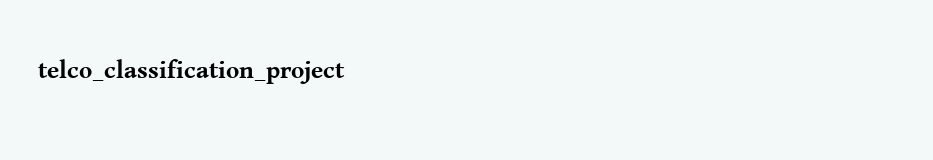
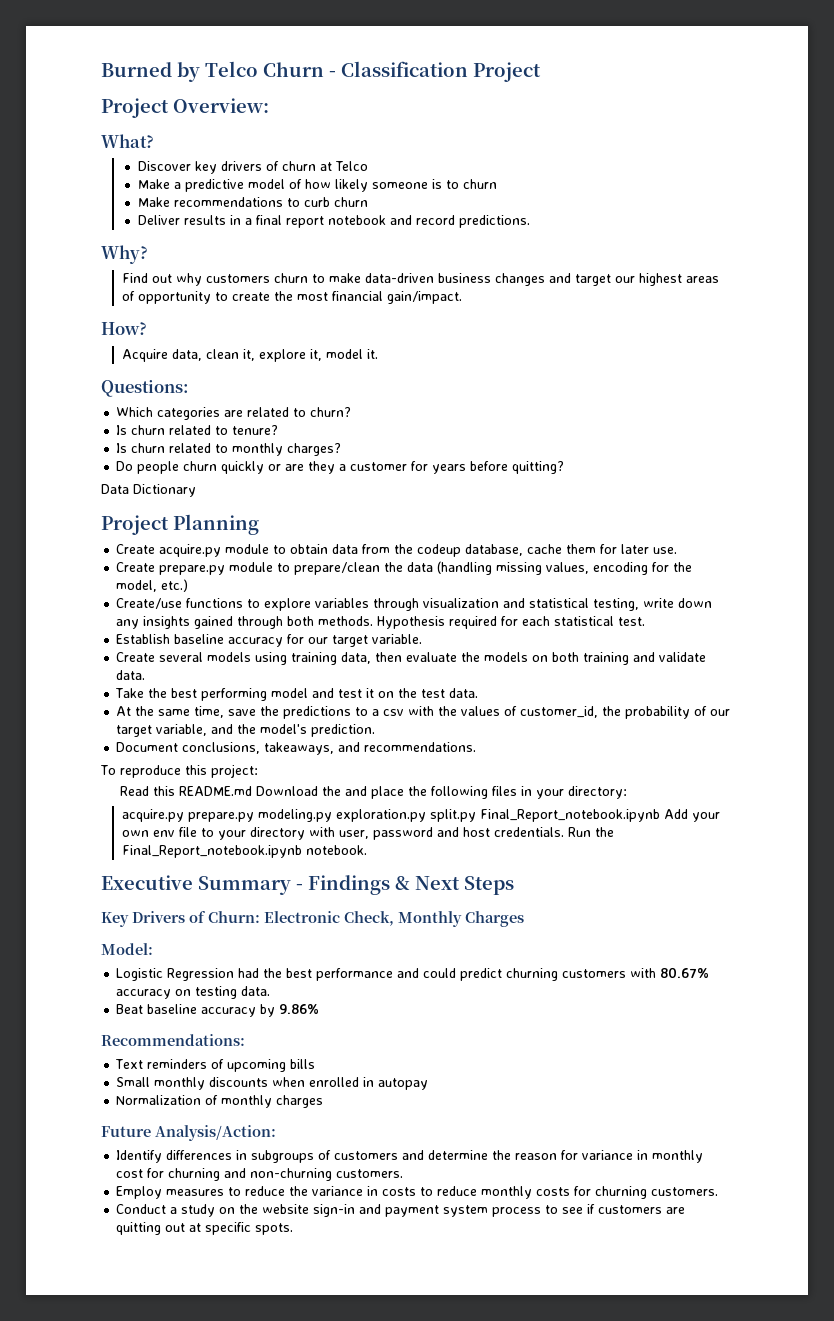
- telco_classification_project
+ Burned by Telco Churn - Classification Project
+ Project Overview:
+ What?
+ Discover key drivers of churn at Telco
+ Make a predictive model of how likely someone is to churn
+ Make recommendations to curb churn
+ Deliver results in a final report notebook and record predictions.
+ Why?
+ Find out why customers churn to make data-driven business changes and target our highest areas of opportunity to create the most financial gain/impact.
+ How?
+ Acquire data, clean it, explore it, model it.
+ Questions:
+ Which categories are related to churn?
+ Is churn related to tenure?
+ Is churn related to monthly charges?
+ Do people churn quickly or are they a customer for years before quitting?
+ Data Dictionary
+ Project Planning
+ Create acquire.py module to obtain data from the codeup database, cache them for later use.
+ Create prepare.py module to prepare/clean the data (handling missing values, encoding for the model, etc.)
+ Create/use functions to explore variables through visualization and statistical testing, write down any insights gained through both methods. Hypothesis required for each statistical test.
+ Establish baseline accuracy for our target variable.
+ Create several models using training data, then evaluate the models on both training and validate data.
+ Take the best performing model and test it on the test data.
+ At the same time, save the predictions to a csv with the values of customer_id, the probability of our target variable, and the model's prediction.
+ Document conclusions, takeaways, and recommendations.
+ To reproduce this project:
+ Read this README.md Download the and place the following files in your directory:
+ acquire.py prepare.py modeling.py exploration.py split.py Final_Report_notebook.ipynb Add your own env file to your directory with user, password and host credentials. Run the Final_Report_notebook.ipynb notebook.
+ Executive Summary - Findings & Next Steps
+ Key Drivers of Churn: Electronic Check, Monthly Charges
+ Model:
+ Logistic Regression had the best performance and could predict churning customers with 80.67% accuracy on testing data.
+ Beat baseline accuracy by 9.86%
+ Recommendations:
+ Text reminders of upcoming bills
+ Small monthly discounts when enrolled in autopay
+ Normalization of monthly charges
+ Future Analysis/Action:
+ Identify differences in subgroups of customers and determine the reason for variance in monthly cost for churning and non-churning customers.
+ Employ measures to reduce the variance in costs to reduce monthly costs for churning customers.
+ Conduct a study on the website sign-in and payment system process to see if customers are quitting out at specific spots.

